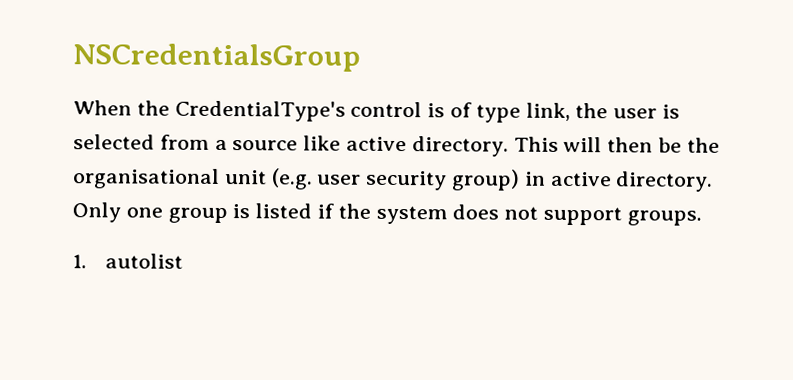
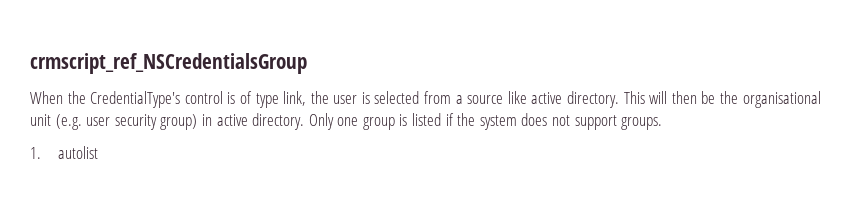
- NSCredentialsGroup
+ crmscript_ref_NSCredentialsGroup

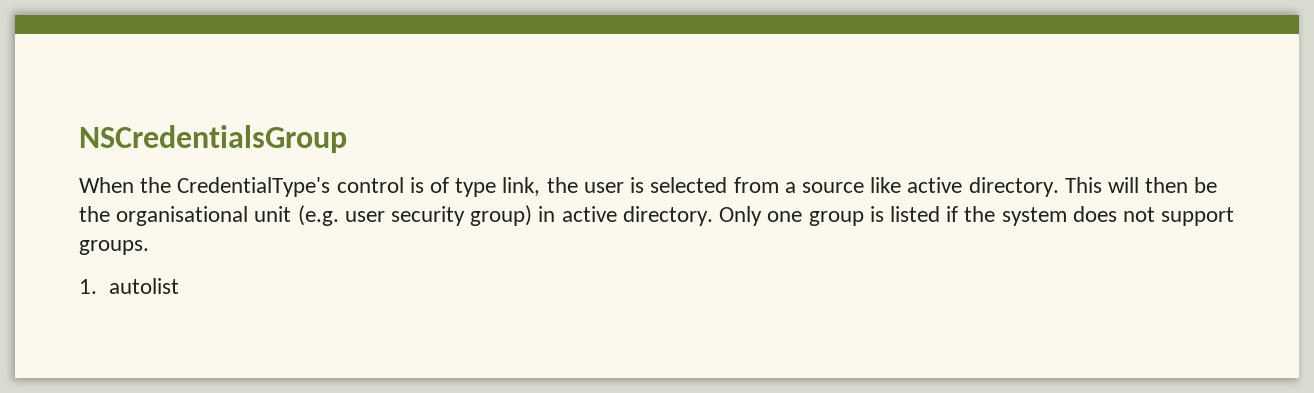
- crmscript_ref_NSCredentialsGroup
+ NSCredentialsGroup

